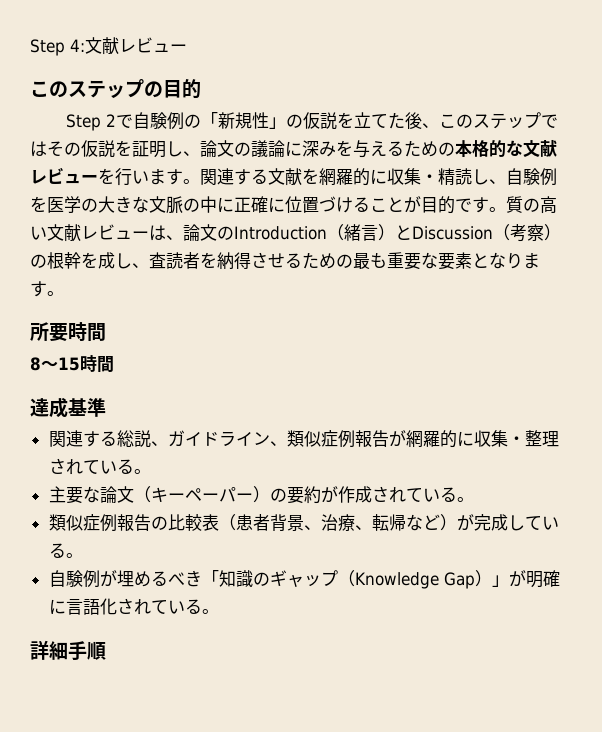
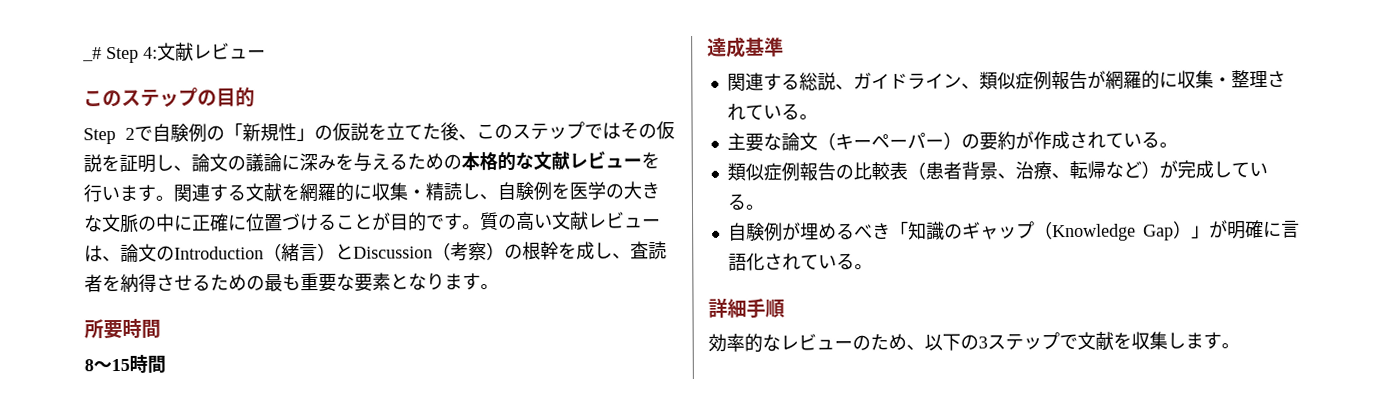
- Step 4:文献レビュー
+ _# Step 4:文献レビュー
+ 効率的なレビューのため、以下の3ステップで文献を収集します。

